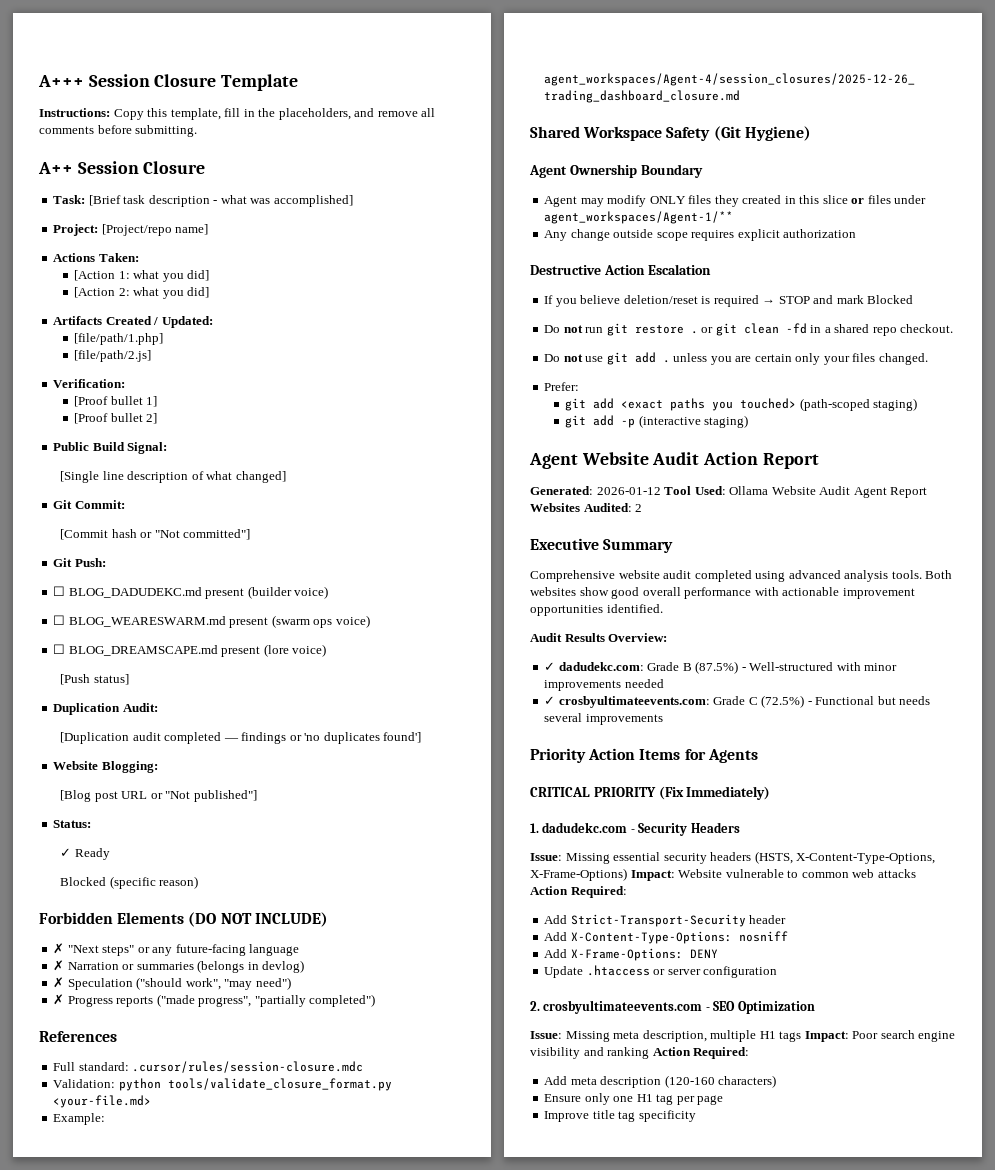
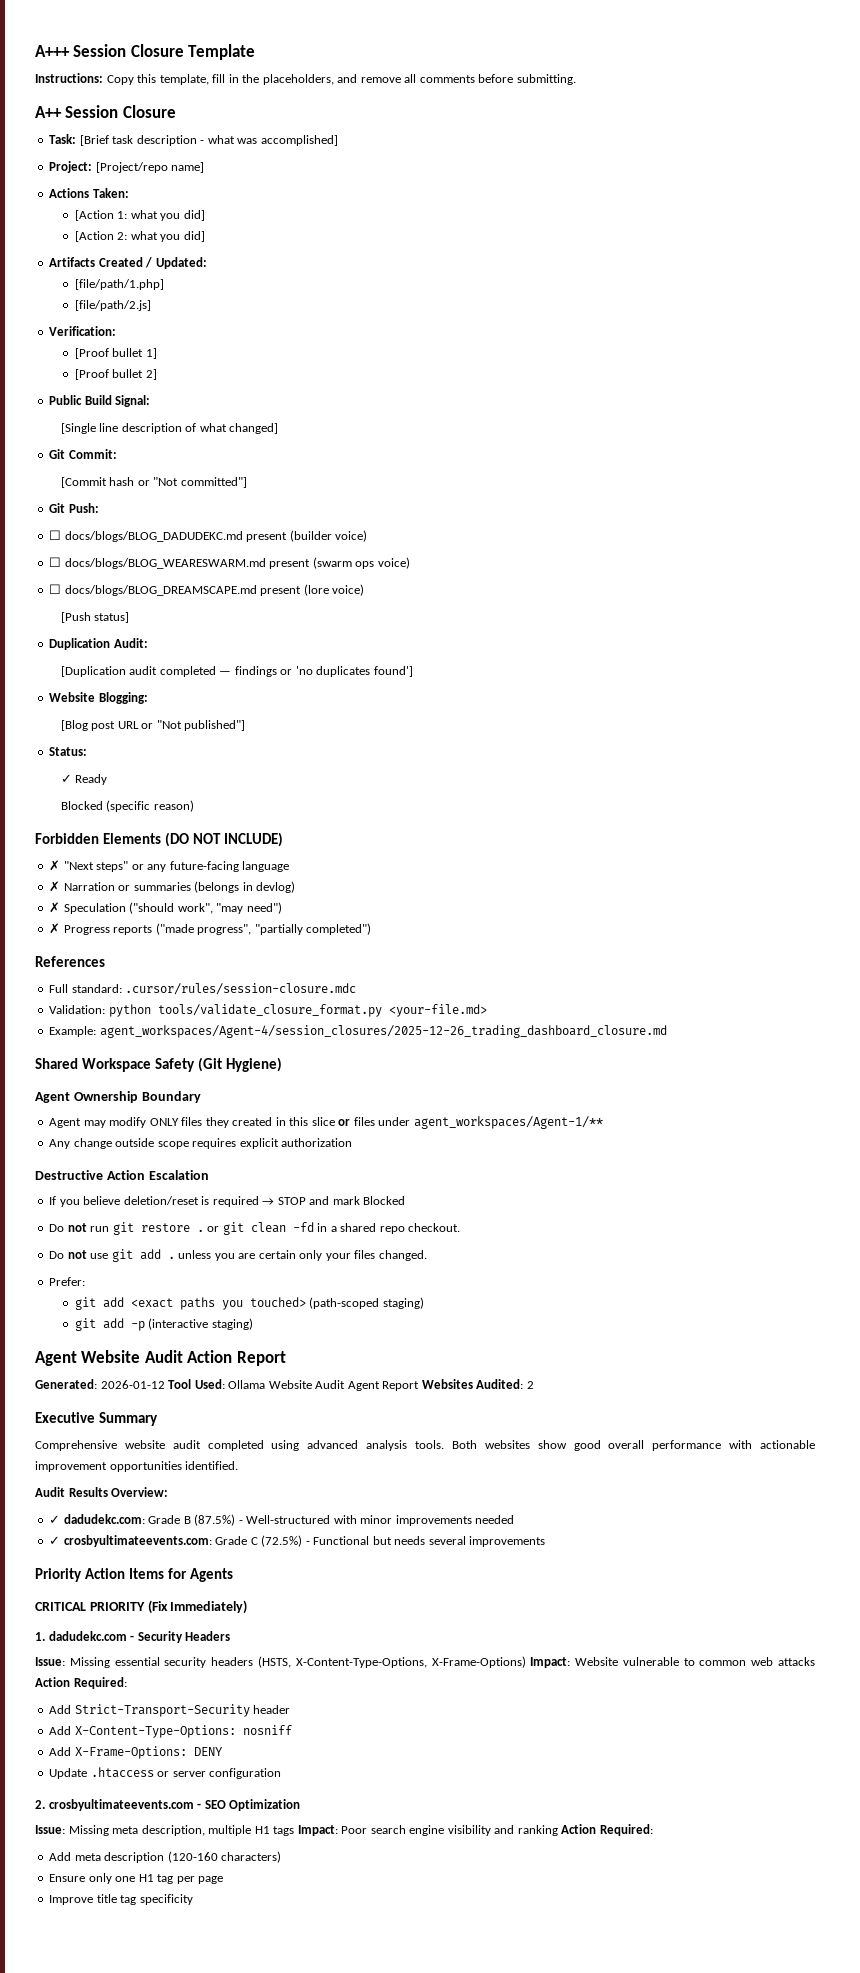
- ☐ BLOG_DADUDEKC.md present (builder voice)
+ ☐ docs/blogs/BLOG_DADUDEKC.md present (builder voice)
- ☐ BLOG_WEARESWARM.md present (swarm ops voice)
+ ☐ docs/blogs/BLOG_WEARESWARM.md present (swarm ops voice)
- ☐ BLOG_DREAMSCAPE.md present (lore voice)
+ ☐ docs/blogs/BLOG_DREAMSCAPE.md present (lore voice)

